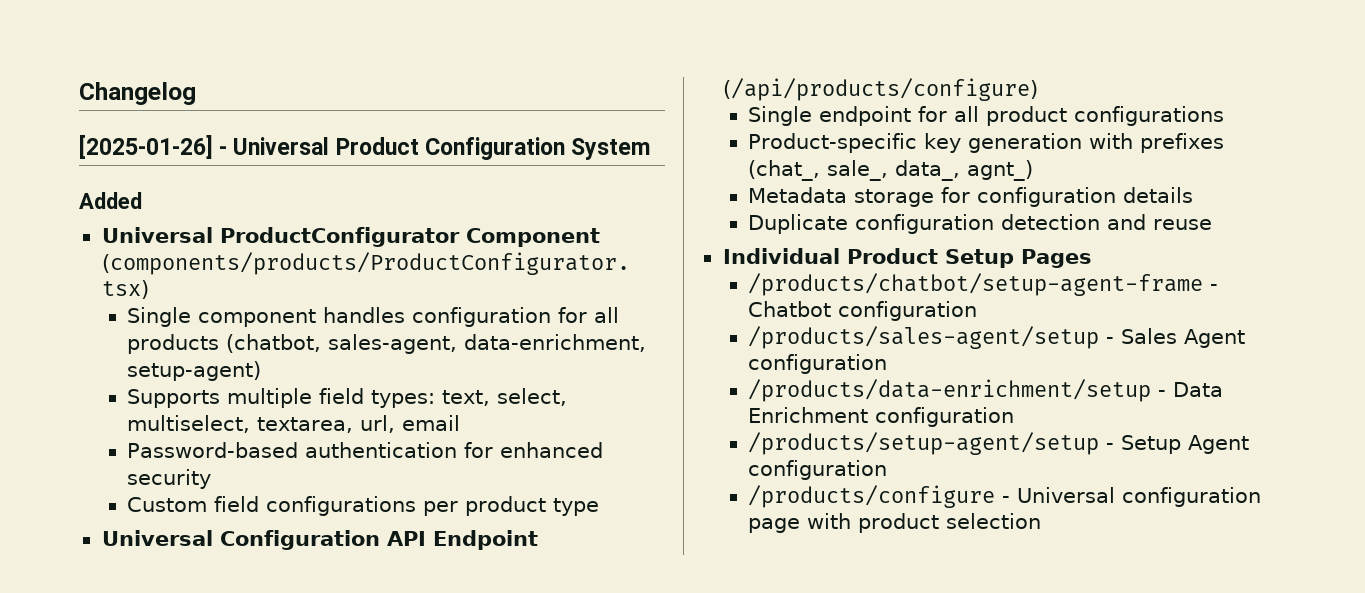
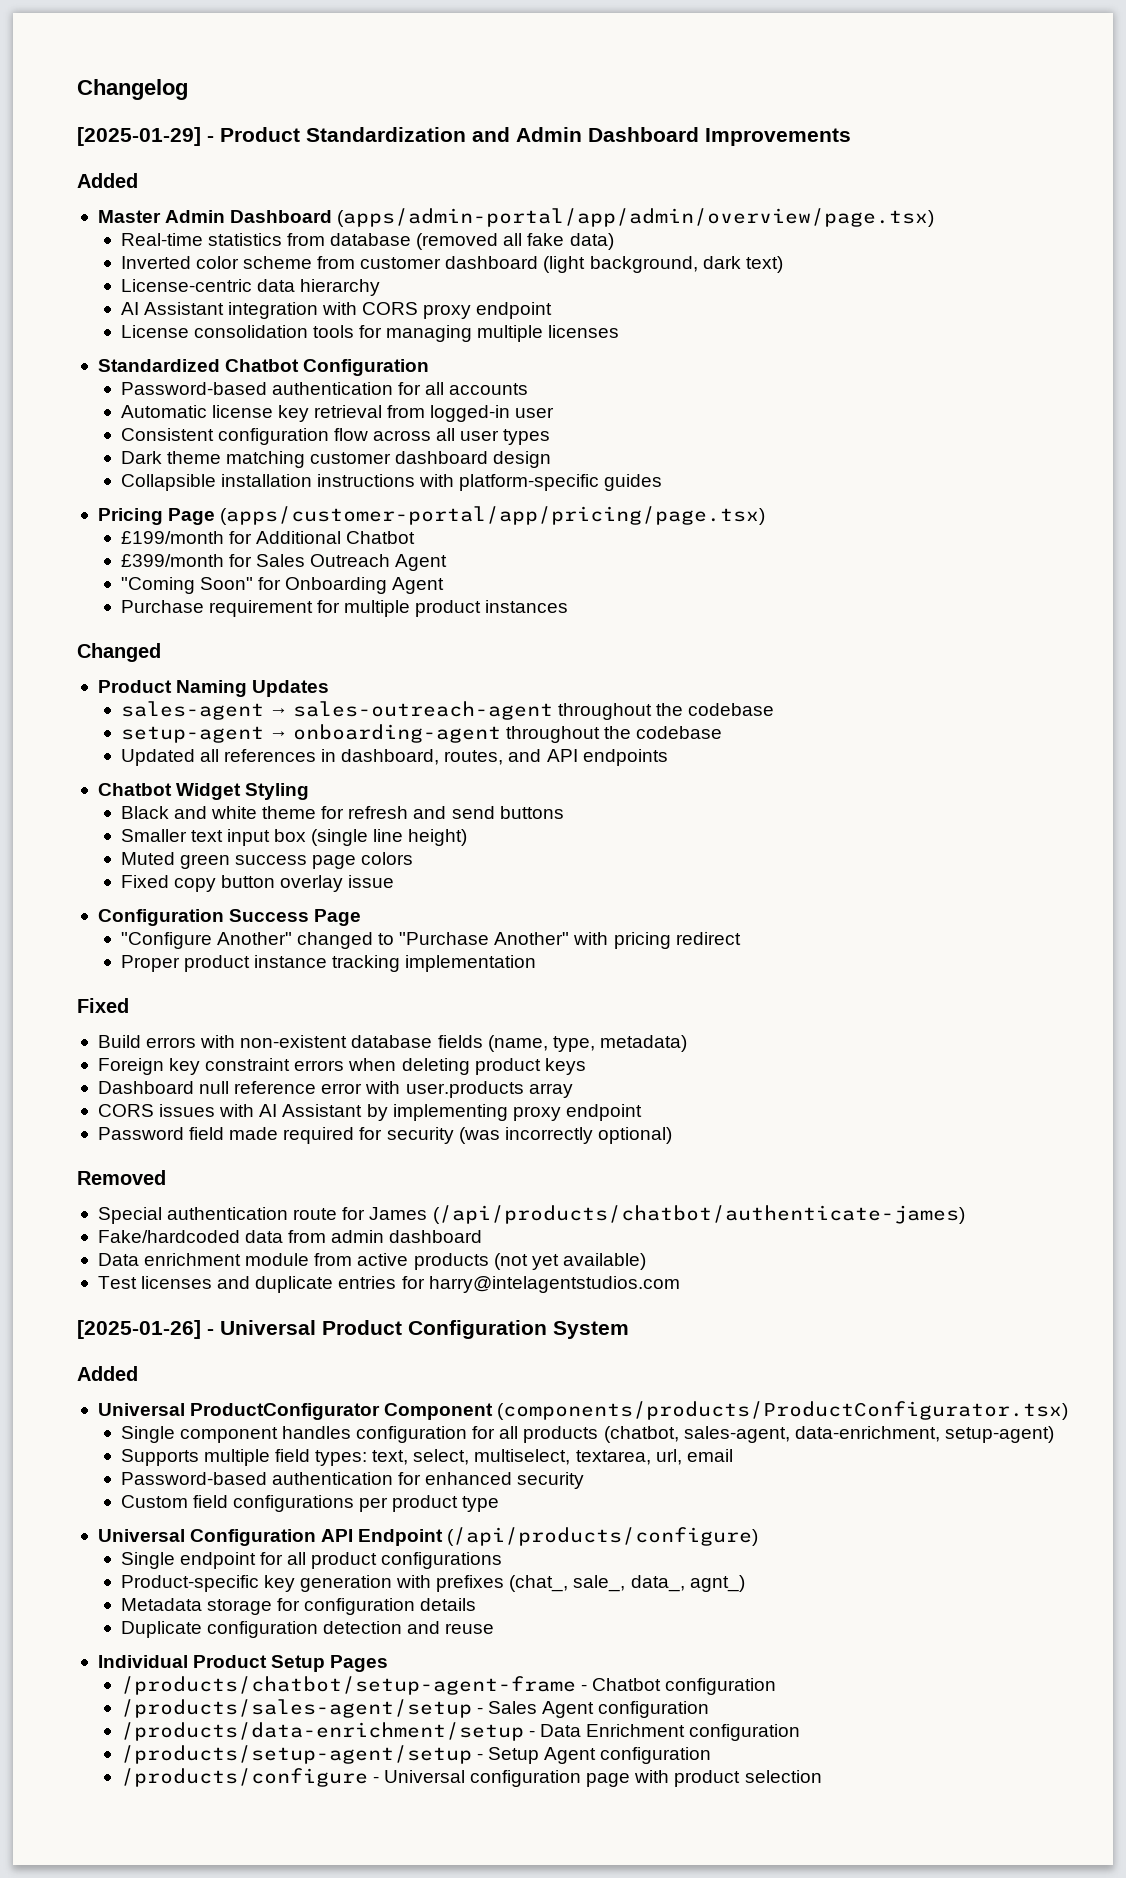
+ [2025-01-29] - Product Standardization and Admin Dashboard Improvements
+ Added
+ Master Admin Dashboard (apps/admin-portal/app/admin/overview/page.tsx)
+ Real-time statistics from database (removed all fake data)
+ Inverted color scheme from customer dashboard (light background, dark text)
+ License-centric data hierarchy
+ AI Assistant integration with CORS proxy endpoint
+ License consolidation tools for managing multiple licenses
+ Standardized Chatbot Configuration
+ Password-based authentication for all accounts
+ Automatic license key retrieval from logged-in user
+ Consistent configuration flow across all user types
+ Dark theme matching customer dashboard design
+ Collapsible installation instructions with platform-specific guides
+ Pricing Page (apps/customer-portal/app/pricing/page.tsx)
+ £199/month for Additional Chatbot
+ £399/month for Sales Outreach Agent
+ "Coming Soon" for Onboarding Agent
+ Purchase requirement for multiple product instances
+ Changed
+ Product Naming Updates
+ sales-agent → sales-outreach-agent throughout the codebase
+ setup-agent → onboarding-agent throughout the codebase
+ Updated all references in dashboard, routes, and API endpoints
+ Chatbot Widget Styling
+ Black and white theme for refresh and send buttons
+ Smaller text input box (single line height)
+ Muted green success page colors
+ Fixed copy button overlay issue
+ Configuration Success Page
+ "Configure Another" changed to "Purchase Another" with pricing redirect
+ Proper product instance tracking implementation
+ Fixed
+ Build errors with non-existent database fields (name, type, metadata)
+ Foreign key constraint errors when deleting product keys
+ Dashboard null reference error with user.products array
+ CORS issues with AI Assistant by implementing proxy endpoint
+ Password field made required for security (was incorrectly optional)
+ Removed
+ Special authentication route for James (/api/products/chatbot/authenticate-james)
+ Fake/hardcoded data from admin dashboard
+ Data enrichment module from active products (not yet available)
+ Test licenses and duplicate entries for harry@intelagentstudios.com

